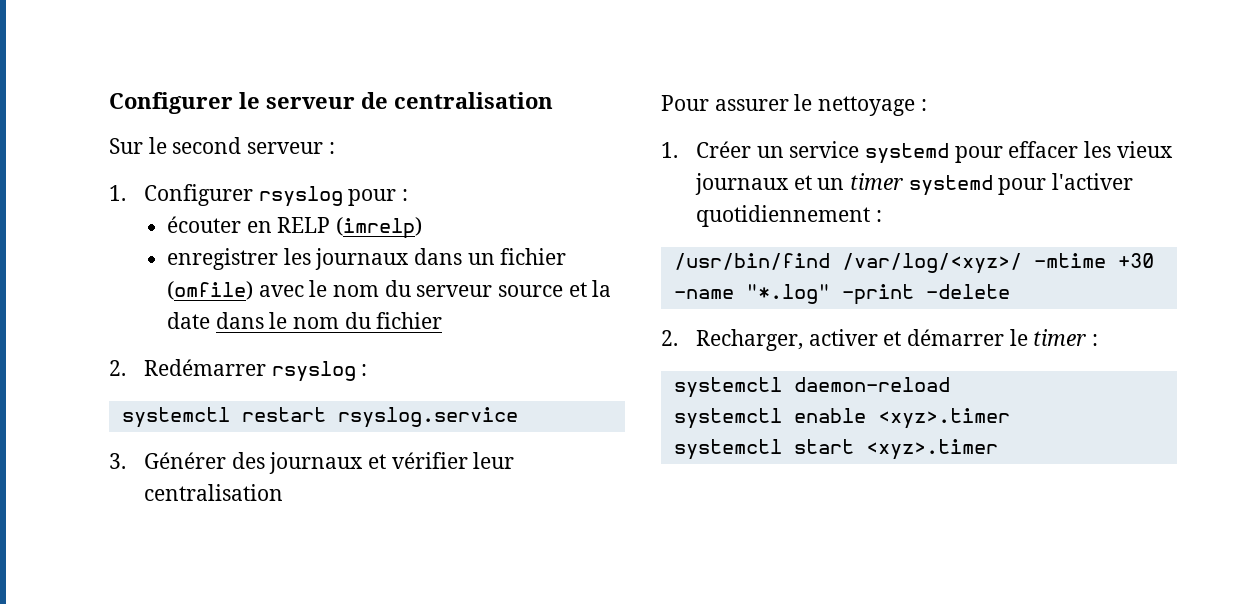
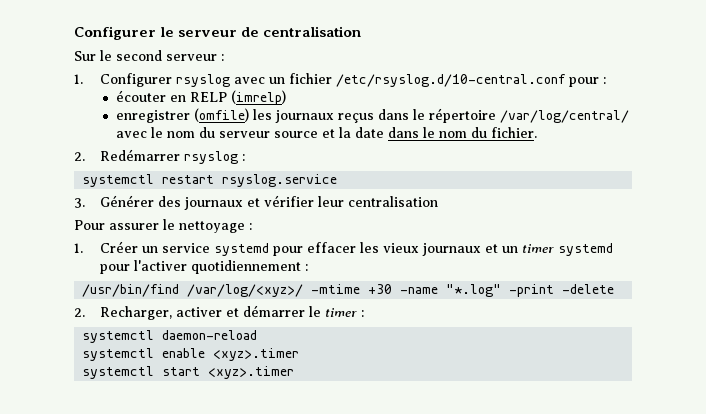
- 1. Configurer rsyslog pour :
+ 1. Configurer rsyslog avec un fichier /etc/rsyslog.d/10-central.conf pour :
- enregistrer les journaux dans un fichier (omfile) avec le nom du serveur source et la date dans le nom du fichier
+ enregistrer (omfile) les journaux reçus dans le répertoire /var/log/central/ avec le nom du serveur source et la date dans le nom du fichier.

